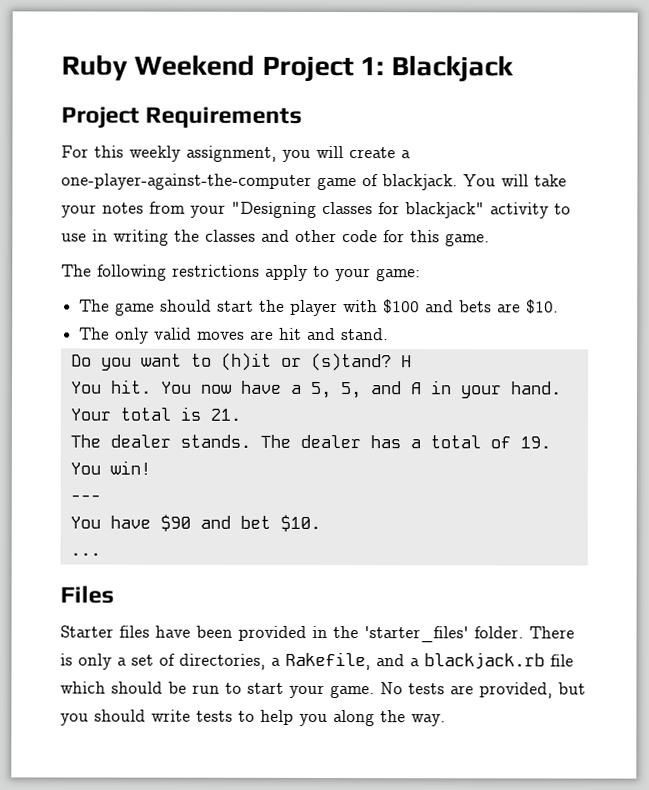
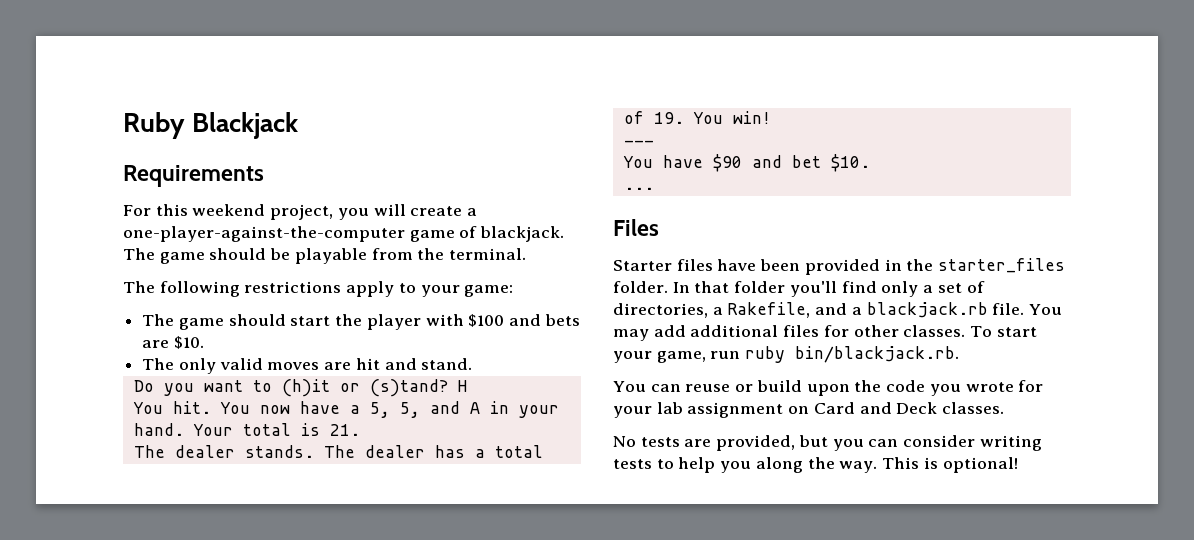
- Ruby Weekend Project 1: Blackjack
+ Ruby Blackjack
- Project Requirements
+ Requirements
- For this weekly assignment, you will create a one-player-against-the-computer game of blackjack.
+ For this weekend project, you will create a one-player-against-the-computer game of blackjack.
- You will take your notes from your "Designing classes for blackjack" activity to use in writing the classes and other code for this game.
+ The game should be playable from the terminal.
- Starter files have been provided in the 'starter_files' folder. There is only a set of directories, a Rakefile, and a blackjack.rb file which should be run to start your game. No tests are provided, but you should write tests to help you along the way.
+ Starter files have been provided in the starter_files folder. In that folder you'll find only a set of directories, a Rakefile, and a blackjack.rb file. You may add additional files for other classes. To start your game, run ruby bin/blackjack.rb.
+ You can reuse or build upon the code you wrote for your lab assignment on Card and Deck classes.
+ No tests are provided, but you can consider writing tests to help you along the way.
+ This is optional!

